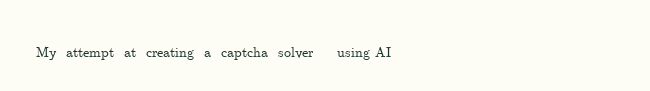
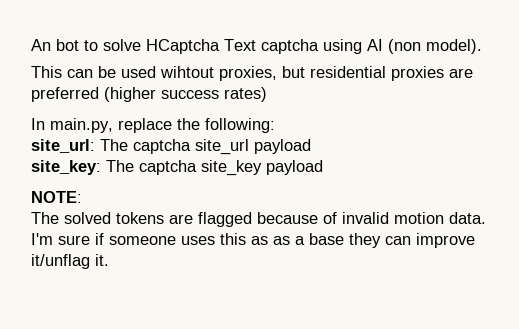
- My attempt at creating a captcha solver using AI
+ An bot to solve HCaptcha Text captcha using AI (non model).
+ This can be used wihtout proxies, but residential proxies are preferred (higher success rates)
+ In main.py, replace the following:
+ site_url: The captcha site_url payload
+ site_key: The captcha site_key payload
+ NOTE:
+ The solved tokens are flagged because of invalid motion data. I'm sure if someone uses this as as a base they can improve it/unflag it.

